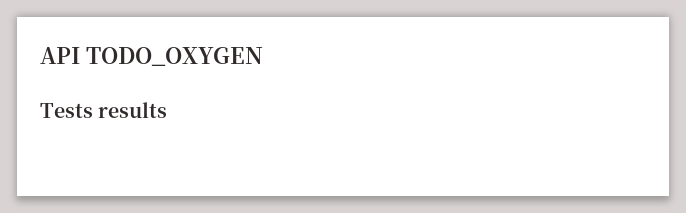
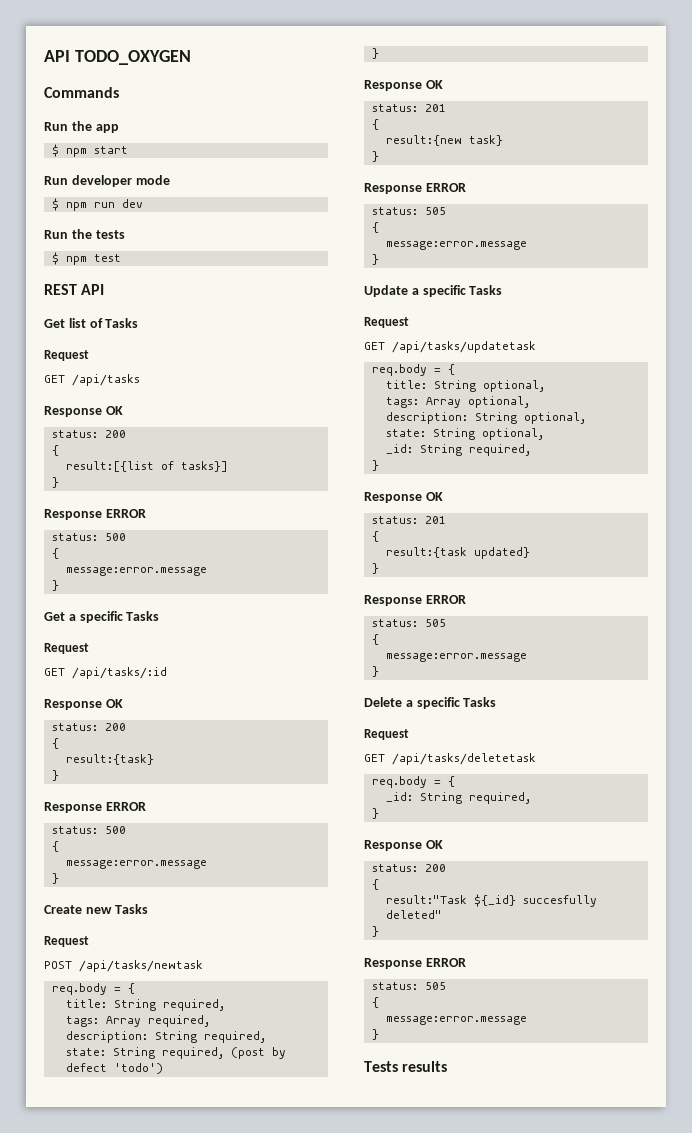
+ Commands
+ Run the app
+ $ npm start
+ Run developer mode
+ $ npm run dev
+ Run the tests
+ $ npm test
+ REST API
+ Get list of Tasks
+ Request
+ GET /api/tasks
+ Response OK
+ status: 200
+ {
+ result:[{list of tasks}]
+ }
+ Response ERROR
+ status: 500
+ {
+ message:error.message
+ }
+ Get a specific Tasks
+ Request
+ GET /api/tasks/:id
+ Response OK
+ status: 200
+ {
+ result:{task}
+ }
+ Response ERROR
+ status: 500
+ {
+ message:error.message
+ }
+ Create new Tasks
+ Request
+ POST /api/tasks/newtask
+ req.body = {
+ title: String required,
+ tags: Array required,
+ description: String required,
+ state: String required, (post by defect 'todo')
+ }
+ Response OK
+ status: 201
+ {
+ result:{new task}
+ }
+ Response ERROR
+ status: 505
+ {
+ message:error.message
+ }
+ Update a specific Tasks
+ Request
+ GET /api/tasks/updatetask
+ req.body = {
+ title: String optional,
+ tags: Array optional,
+ description: String optional,
+ state: String optional,
+ _id: String required,
+ }
+ Response OK
+ status: 201
+ {
+ result:{task updated}
+ }
+ Response ERROR
+ status: 505
+ {
+ message:error.message
+ }
+ Delete a specific Tasks
+ Request
+ GET /api/tasks/deletetask
+ req.body = {
+ _id: String required,
+ }
+ Response OK
+ status: 200
+ {
+ result:"Task ${_id} succesfully deleted"
+ }
+ Response ERROR
+ status: 505
+ {
+ message:error.message
+ }

